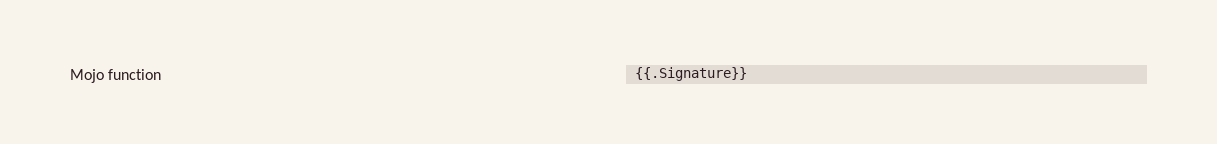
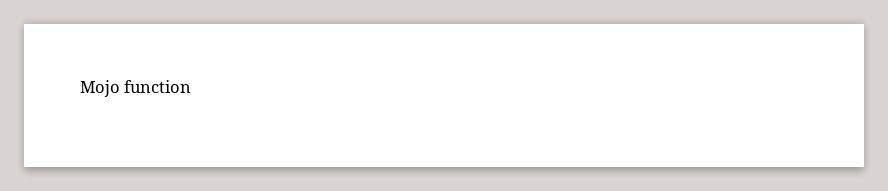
- {{.Signature}}

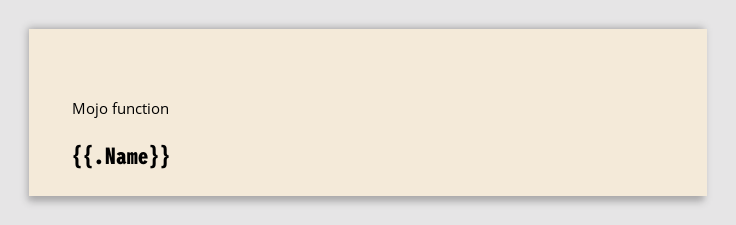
+ {{.Name}}

